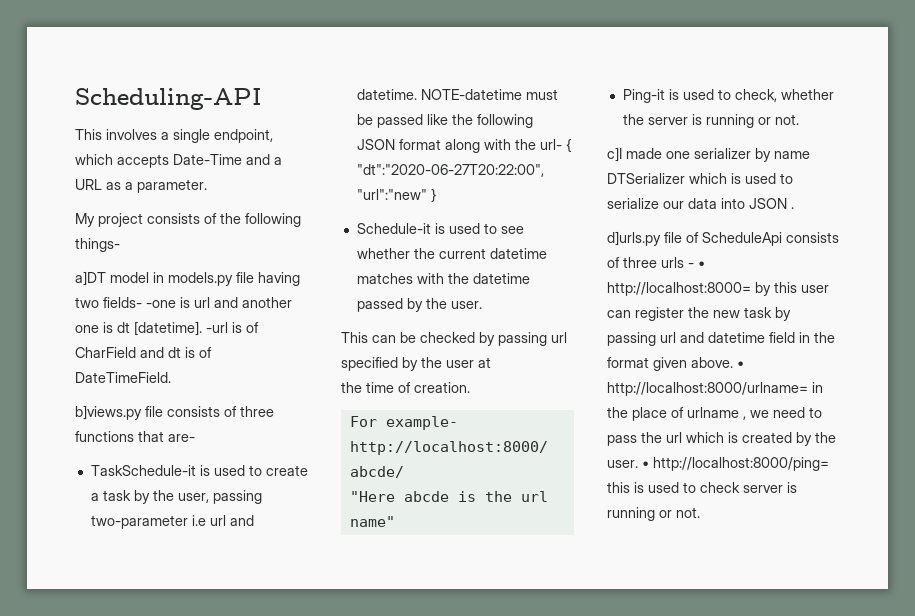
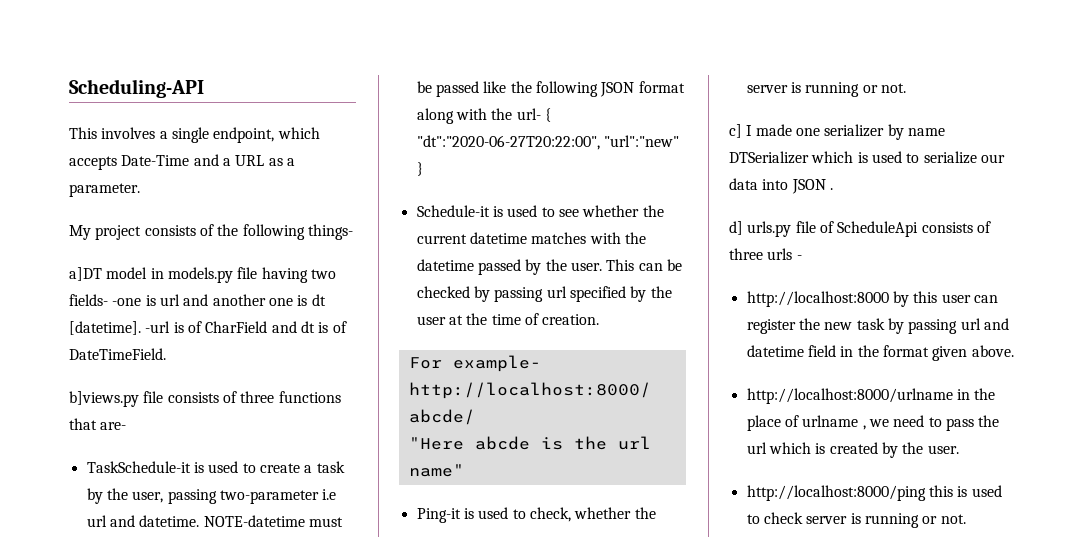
- Schedule-it is used to see whether the current datetime matches with the datetime passed by the user.
- This can be checked by passing url specified by the user at
- the time of creation.
+ Schedule-it is used to see whether the current datetime matches with the datetime passed by the user. This can be checked by passing url specified by the user at the time of creation.
- c]I made one serializer by name DTSerializer which is used to serialize our data into JSON .
+ c] I made one serializer by name DTSerializer which is used to serialize our data into JSON .
- d]urls.py file of ScheduleApi consists of three urls - • http://localhost:8000= by this user can register the new task by passing url and datetime field in the format given above. • http://localhost:8000/urlname= in the place of urlname , we need to pass the url which is created by the user. • http://localhost:8000/ping= this is used to check server is running or not.
+ d] urls.py file of ScheduleApi consists of three urls -
+ http://localhost:8000 by this user can register the new task by passing url and datetime field in the format given above.
+ http://localhost:8000/urlname in the place of urlname , we need to pass the url which is created by the user.
+ http://localhost:8000/ping this is used to check server is running or not.

